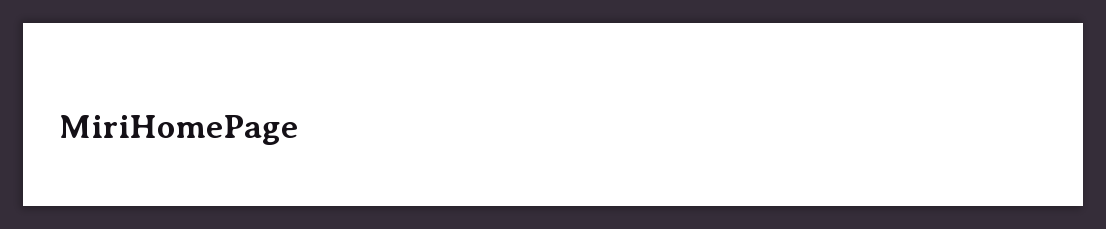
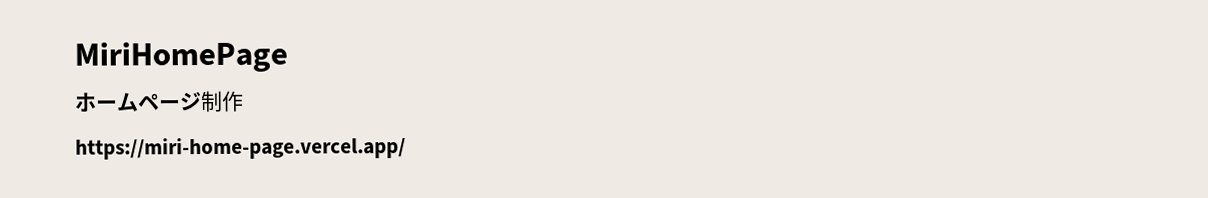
+ ホームページ制作
+ https://miri-home-page.vercel.app/

